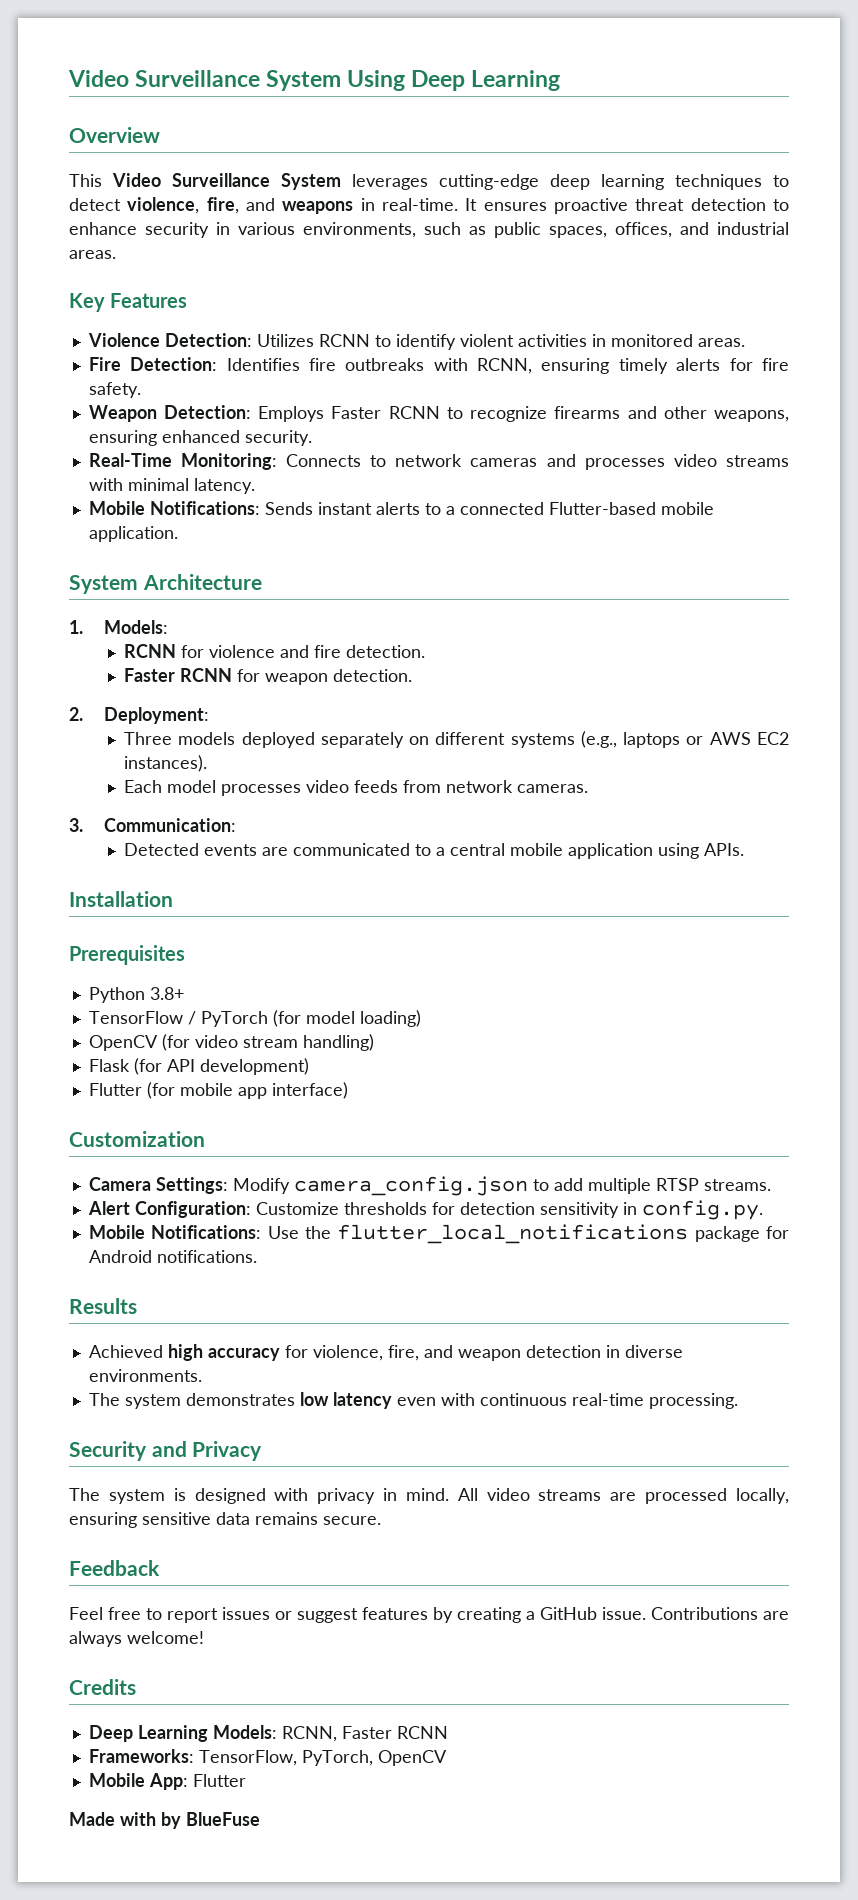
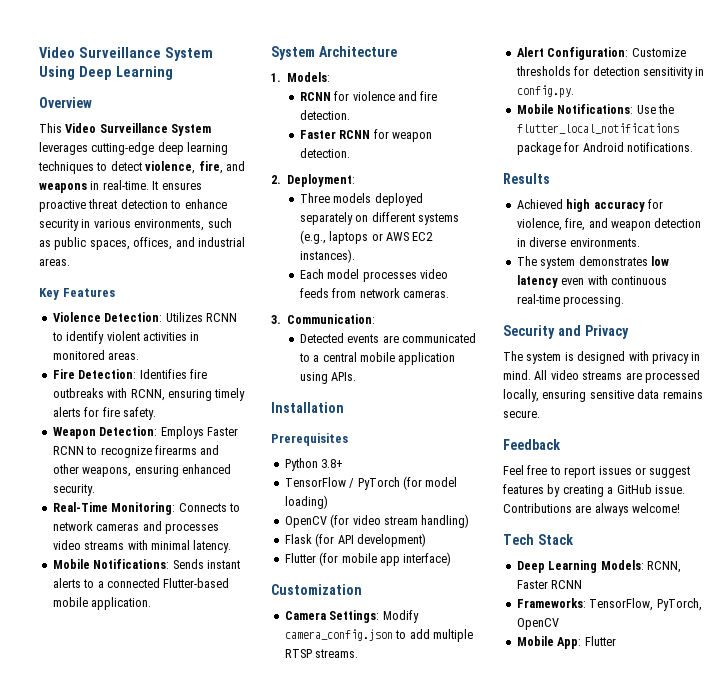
- Credits
+ Tech Stack
- Made with by BlueFuse

